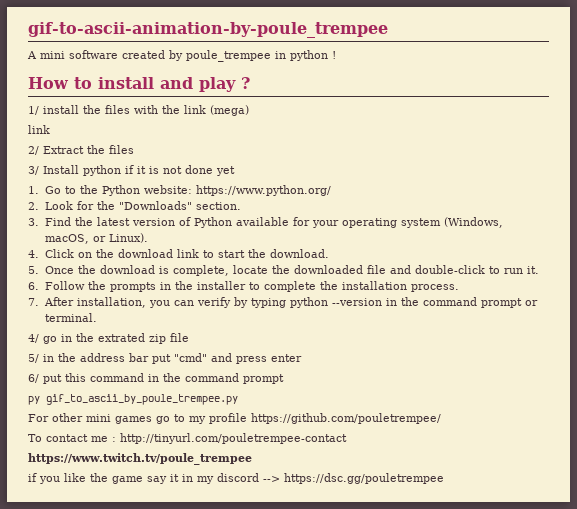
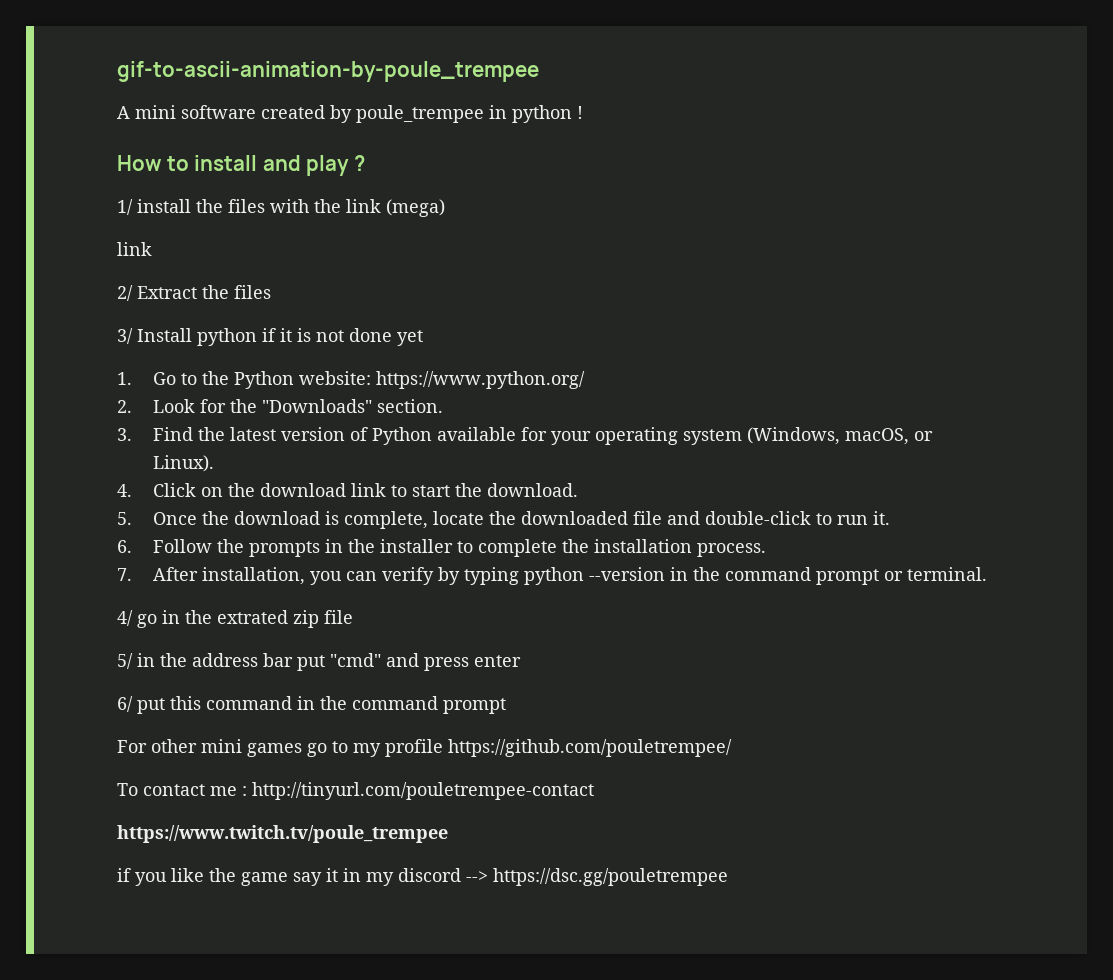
- py gif_to_ascii_by_poule_trempee.py

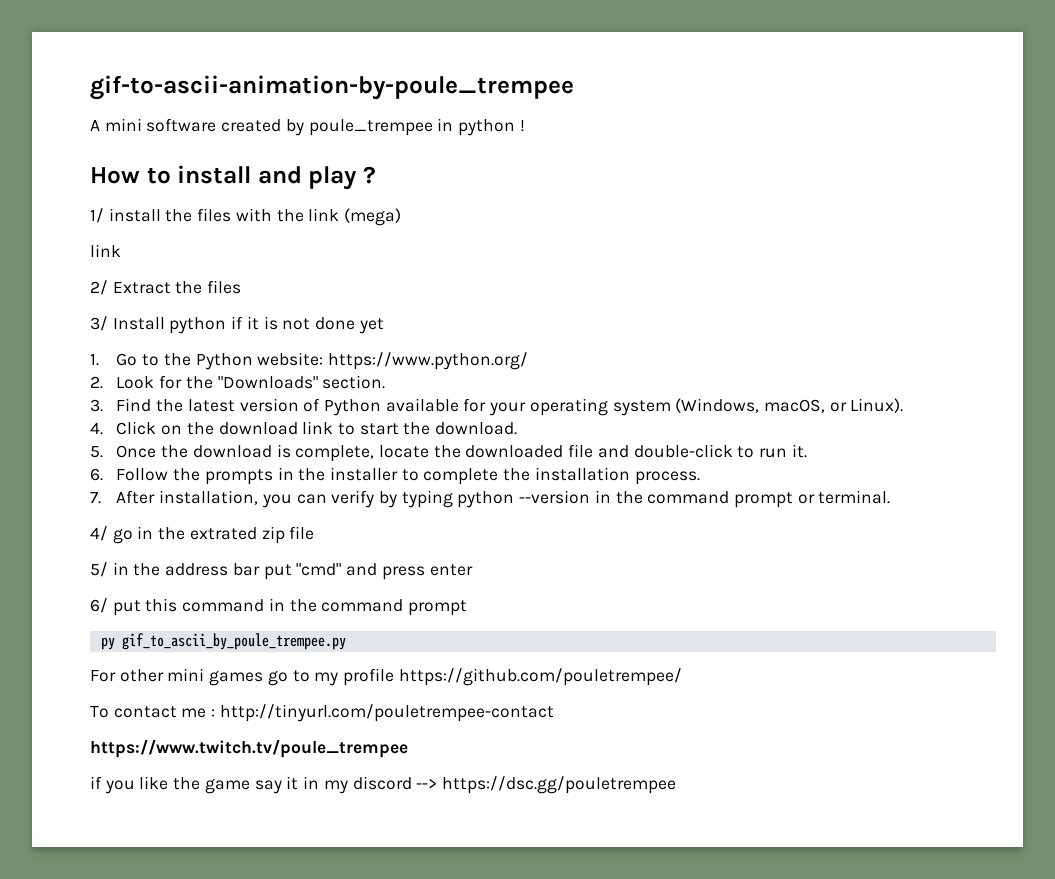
+ py gif_to_ascii_by_poule_trempee.py

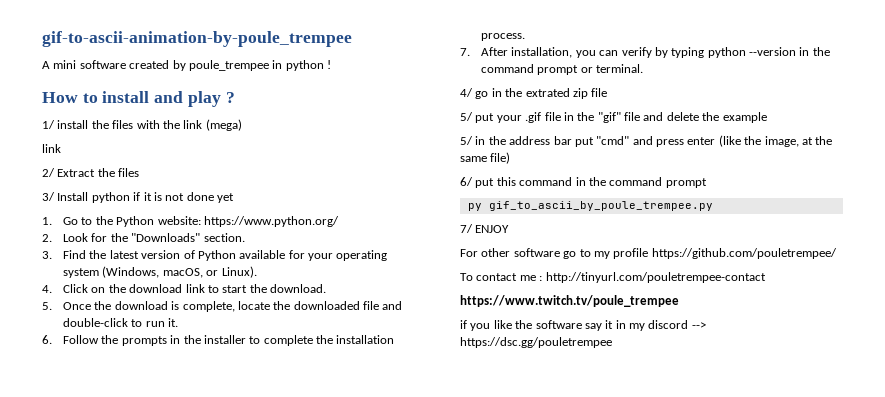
+ 5/ put your .gif file in the "gif" file and delete the example
- 5/ in the address bar put "cmd" and press enter
+ 5/ in the address bar put "cmd" and press enter (like the image, at the same file)
+ 7/ ENJOY
- For other mini games go to my profile https://github.com/pouletrempee/
+ For other software go to my profile https://github.com/pouletrempee/
- if you like the game say it in my discord --> https://dsc.gg/pouletrempee
+ if you like the software say it in my discord --> https://dsc.gg/pouletrempee

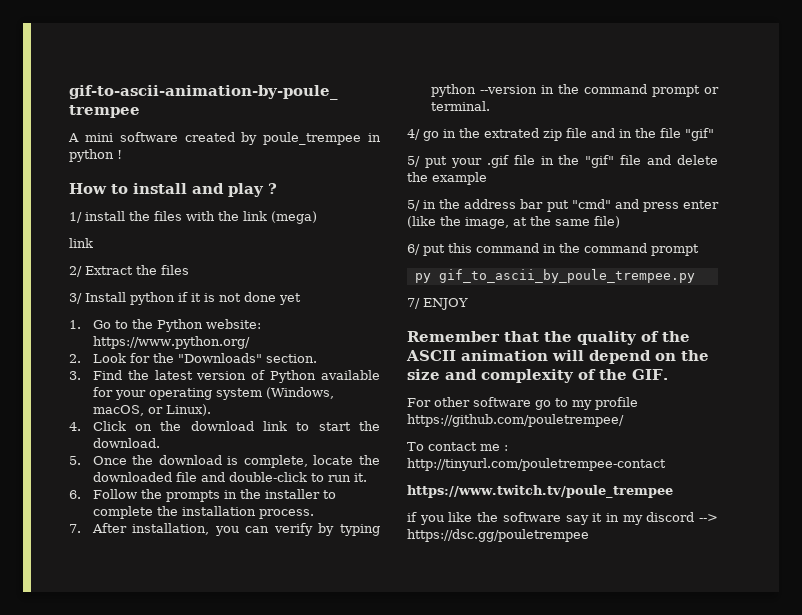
- 4/ go in the extrated zip file
+ 4/ go in the extrated zip file and in the file "gif"
+ Remember that the quality of the ASCII animation will depend on the size and complexity of the GIF.

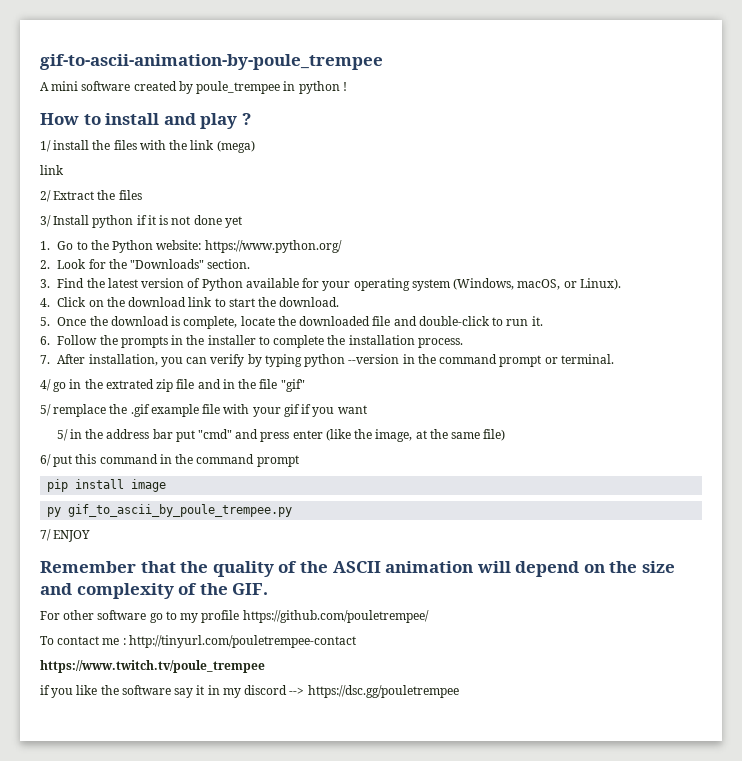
- 5/ put your .gif file in the "gif" file and delete the example
+ 5/ remplace the .gif example file with your gif if you want
+ pip install image

